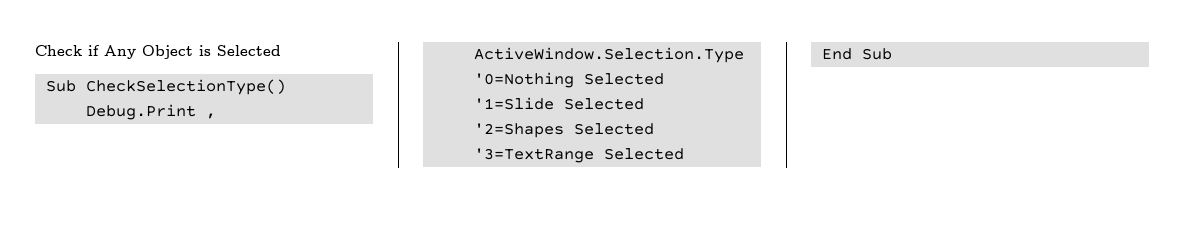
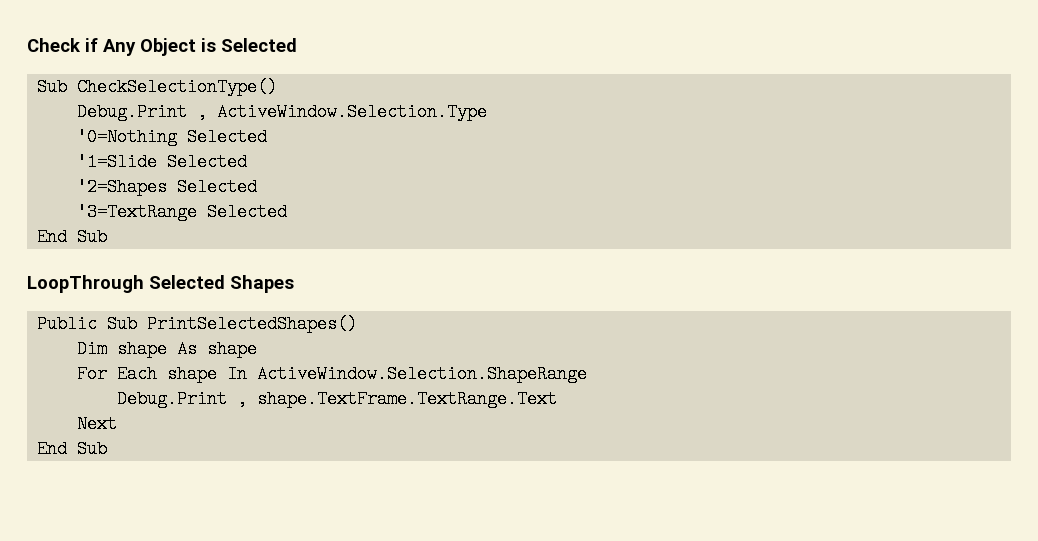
+ LoopThrough Selected Shapes
+ Public Sub PrintSelectedShapes()
+ Dim shape As shape
+ For Each shape In ActiveWindow.Selection.ShapeRange
+ Debug.Print , shape.TextFrame.TextRange.Text
+ Next
+ End Sub

